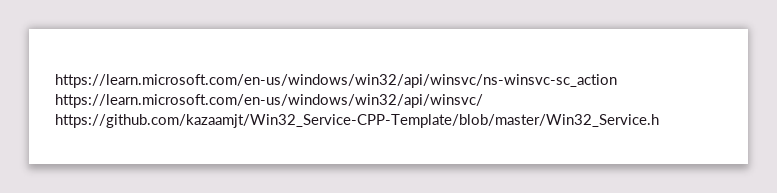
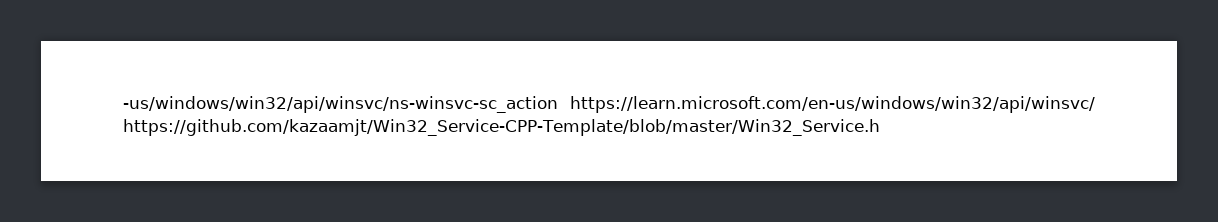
- https://learn.microsoft.com/en-us/windows/win32/api/winsvc/ns-winsvc-sc_action https://learn.microsoft.com/en-us/windows/win32/api/winsvc/ https://github.com/kazaamjt/Win32_Service-CPP-Template/blob/master/Win32_Service.h
+ -us/windows/win32/api/winsvc/ns-winsvc-sc_action https://learn.microsoft.com/en-us/windows/win32/api/winsvc/ https://github.com/kazaamjt/Win32_Service-CPP-Template/blob/master/Win32_Service.h

